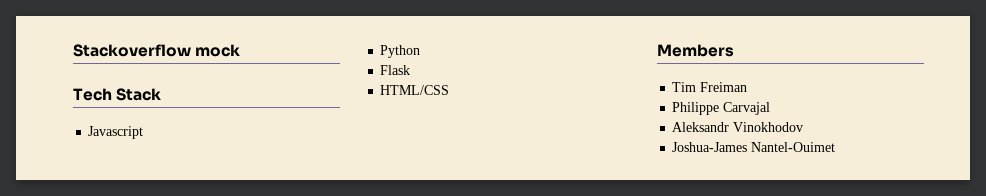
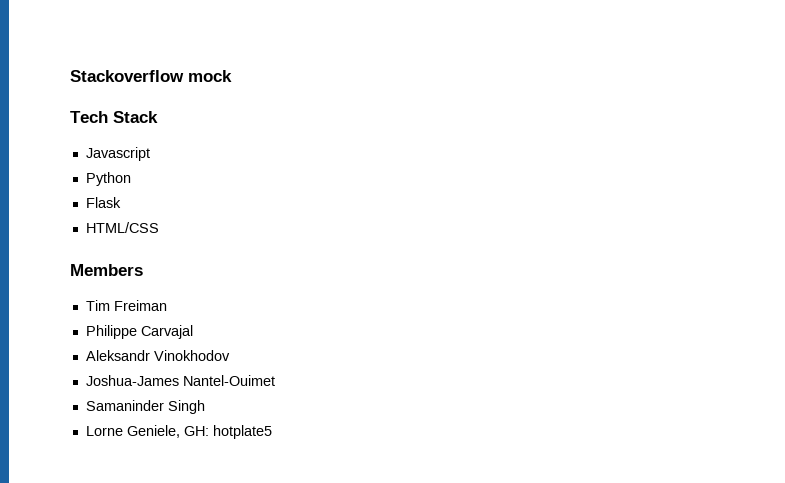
+ Samaninder Singh
+ Lorne Geniele, GH: hotplate5

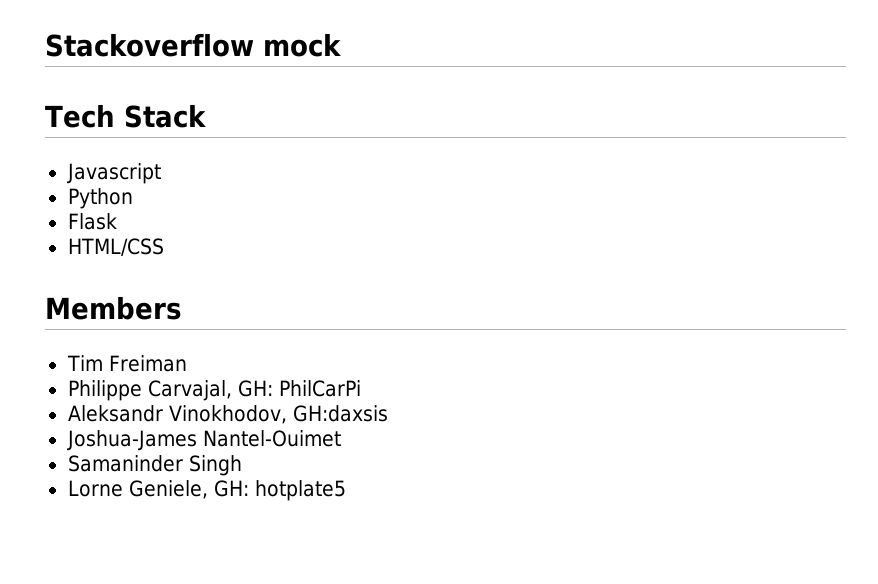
- Philippe Carvajal
+ Philippe Carvajal, GH: PhilCarPi
- Aleksandr Vinokhodov
+ Aleksandr Vinokhodov, GH:daxsis

